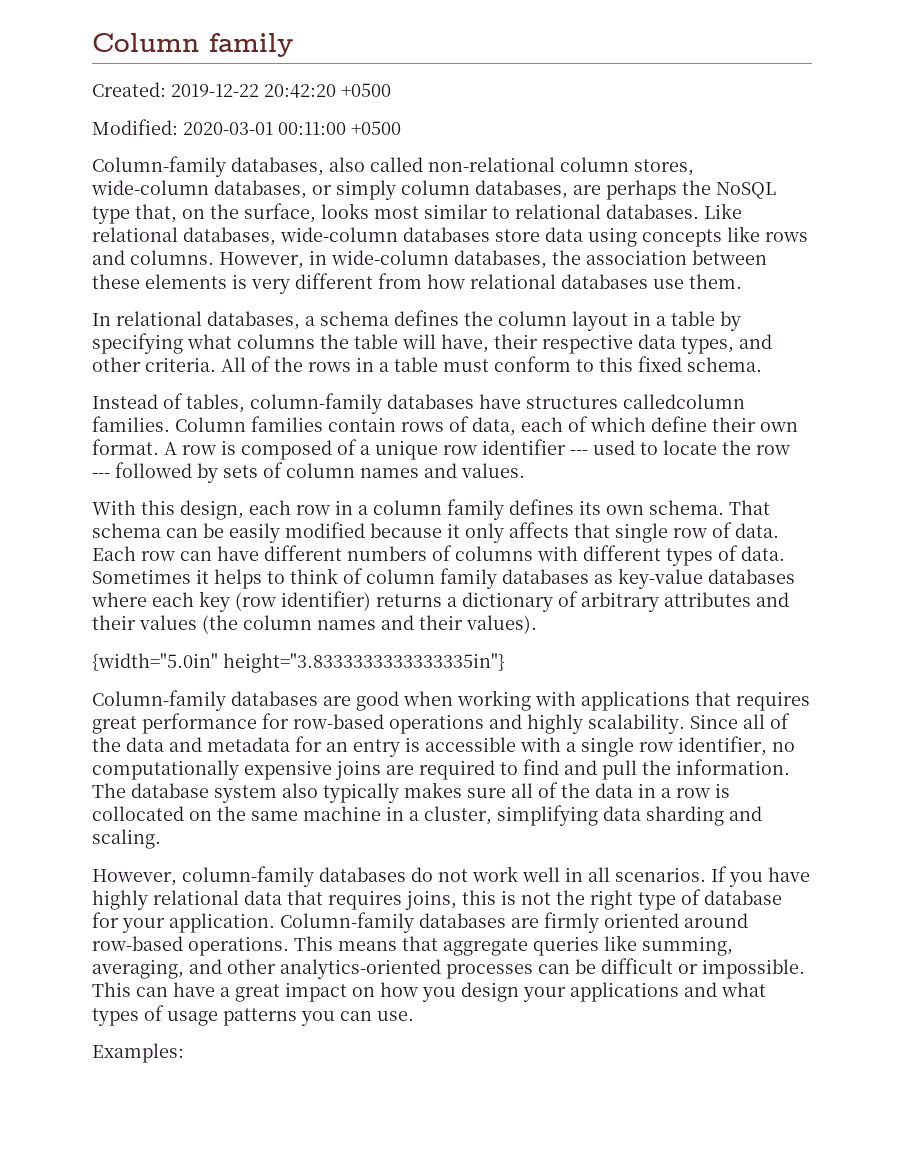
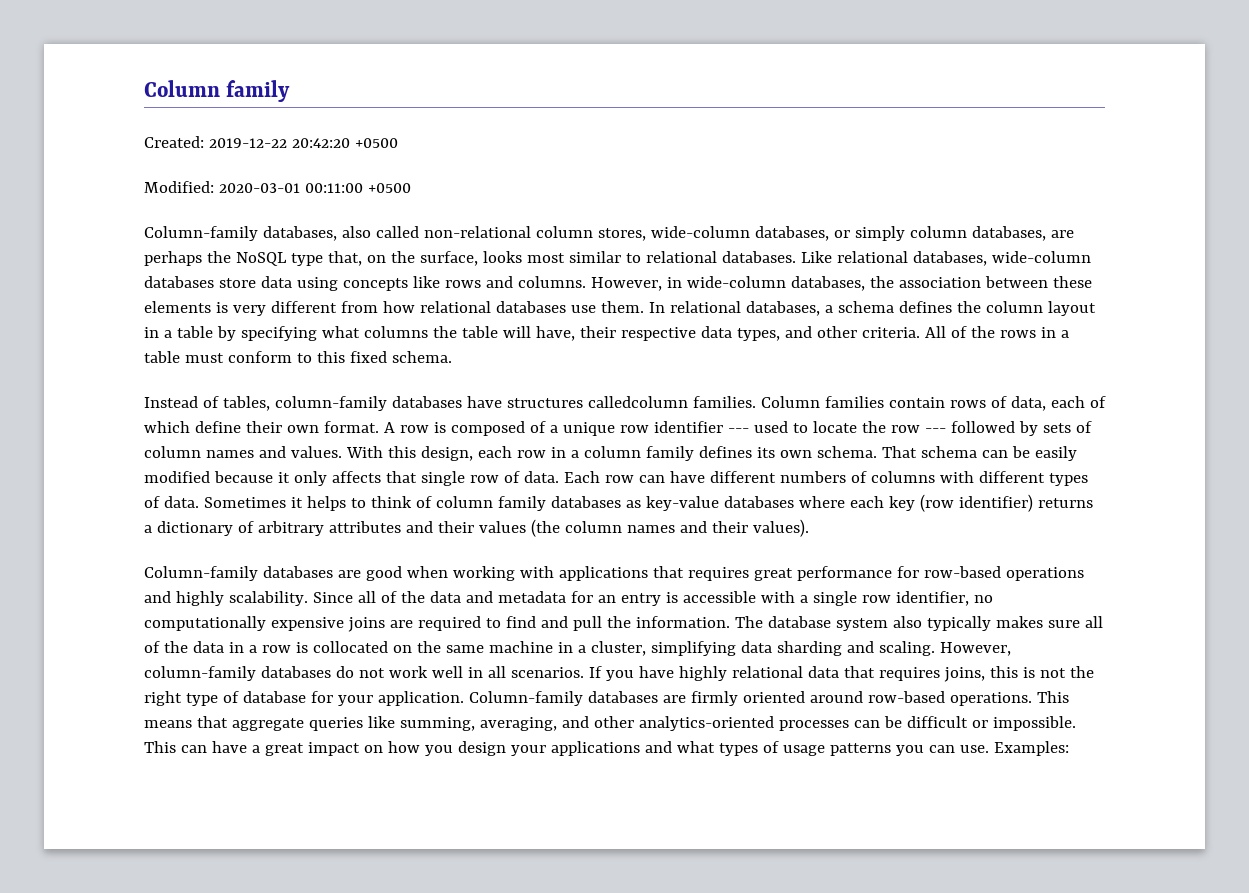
- However, in wide-column databases, the association between these elements is very different from how relational databases use them.
- In relational databases, a schema defines the column layout in a table by specifying what columns the table will have, their respective data types, and other criteria.
+ However, in wide-column databases, the association between these elements is very different from how relational databases use them. In relational databases, a schema defines the column layout in a table by specifying what columns the table will have, their respective data types, and other criteria.
- A row is composed of a unique row identifier --- used to locate the row --- followed by sets of column names and values.
- With this design, each row in a column family defines its own schema.
+ A row is composed of a unique row identifier --- used to locate the row --- followed by sets of column names and values. With this design, each row in a column family defines its own schema.
- {width="5.0in" height="3.8333333333333335in"}
- The database system also typically makes sure all of the data in a row is collocated on the same machine in a cluster, simplifying data sharding and scaling.
- However, column-family databases do not work well in all scenarios.
+ The database system also typically makes sure all of the data in a row is collocated on the same machine in a cluster, simplifying data sharding and scaling. However, column-family databases do not work well in all scenarios.
- This can have a great impact on how you design your applications and what types of usage patterns you can use.
- Examples:
+ This can have a great impact on how you design your applications and what types of usage patterns you can use. Examples:

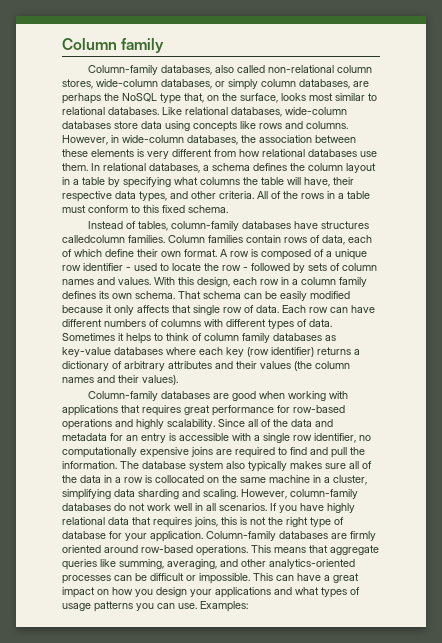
- Created: 2019-12-22 20:42:20 +0500
- Modified: 2020-03-01 00:11:00 +0500
- A row is composed of a unique row identifier --- used to locate the row --- followed by sets of column names and values.
+ A row is composed of a unique row identifier - used to locate the row - followed by sets of column names and values.

